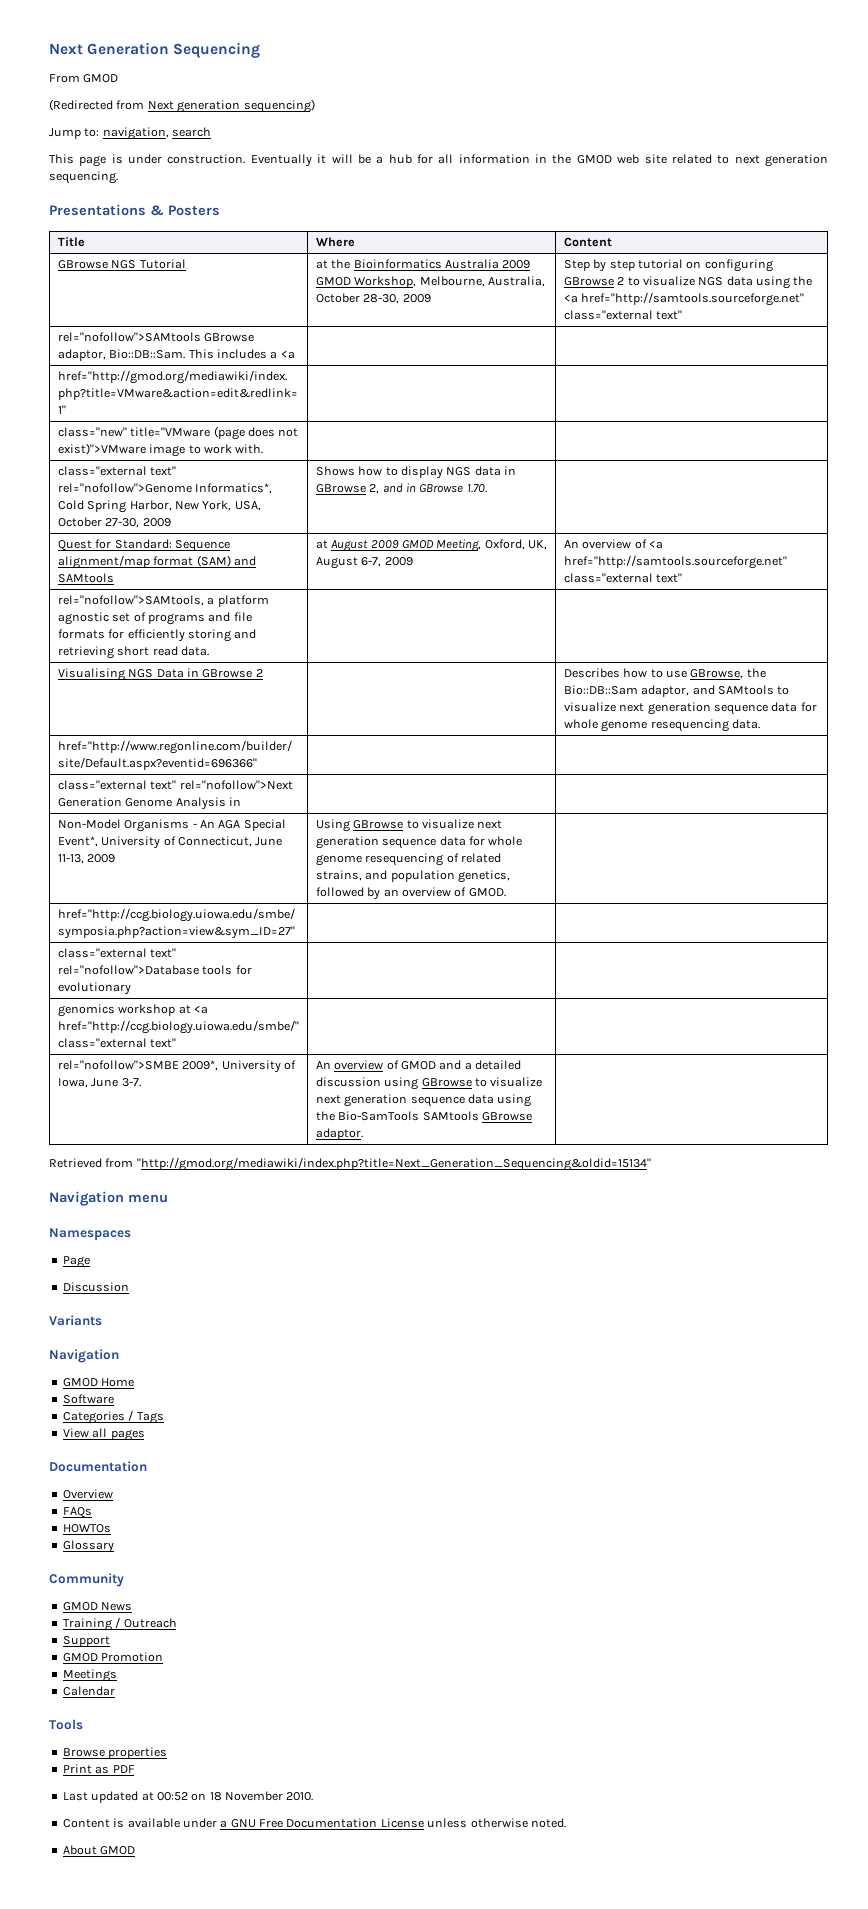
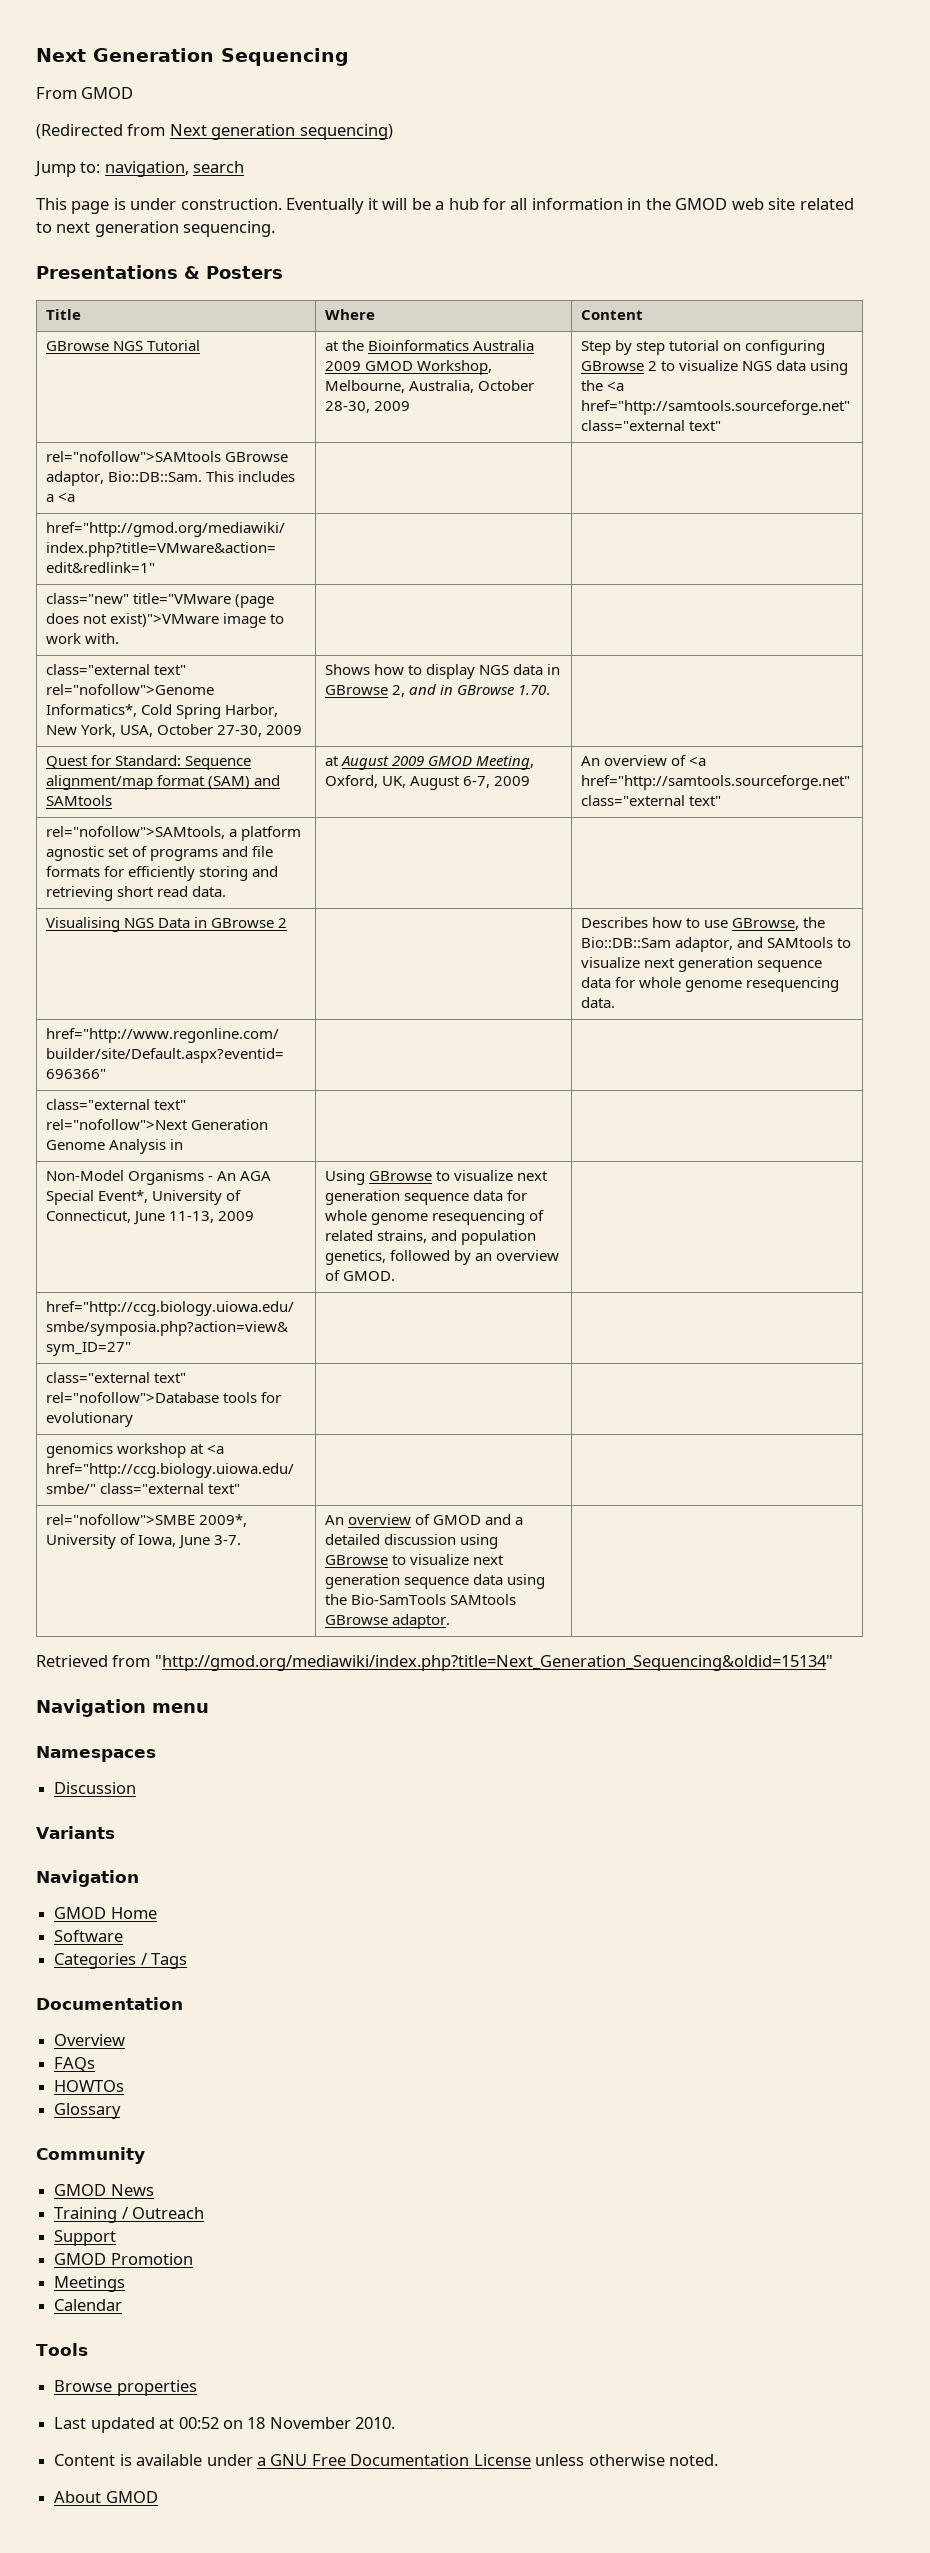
- Page
- View all pages
- Print as PDF

